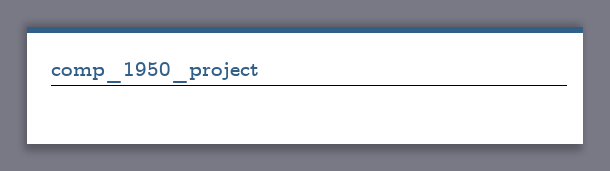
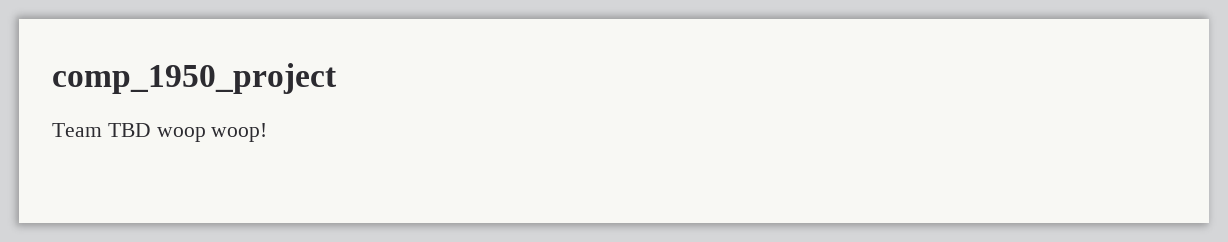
+ Team TBD woop woop!

